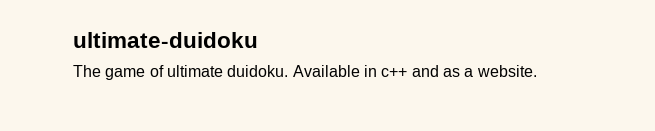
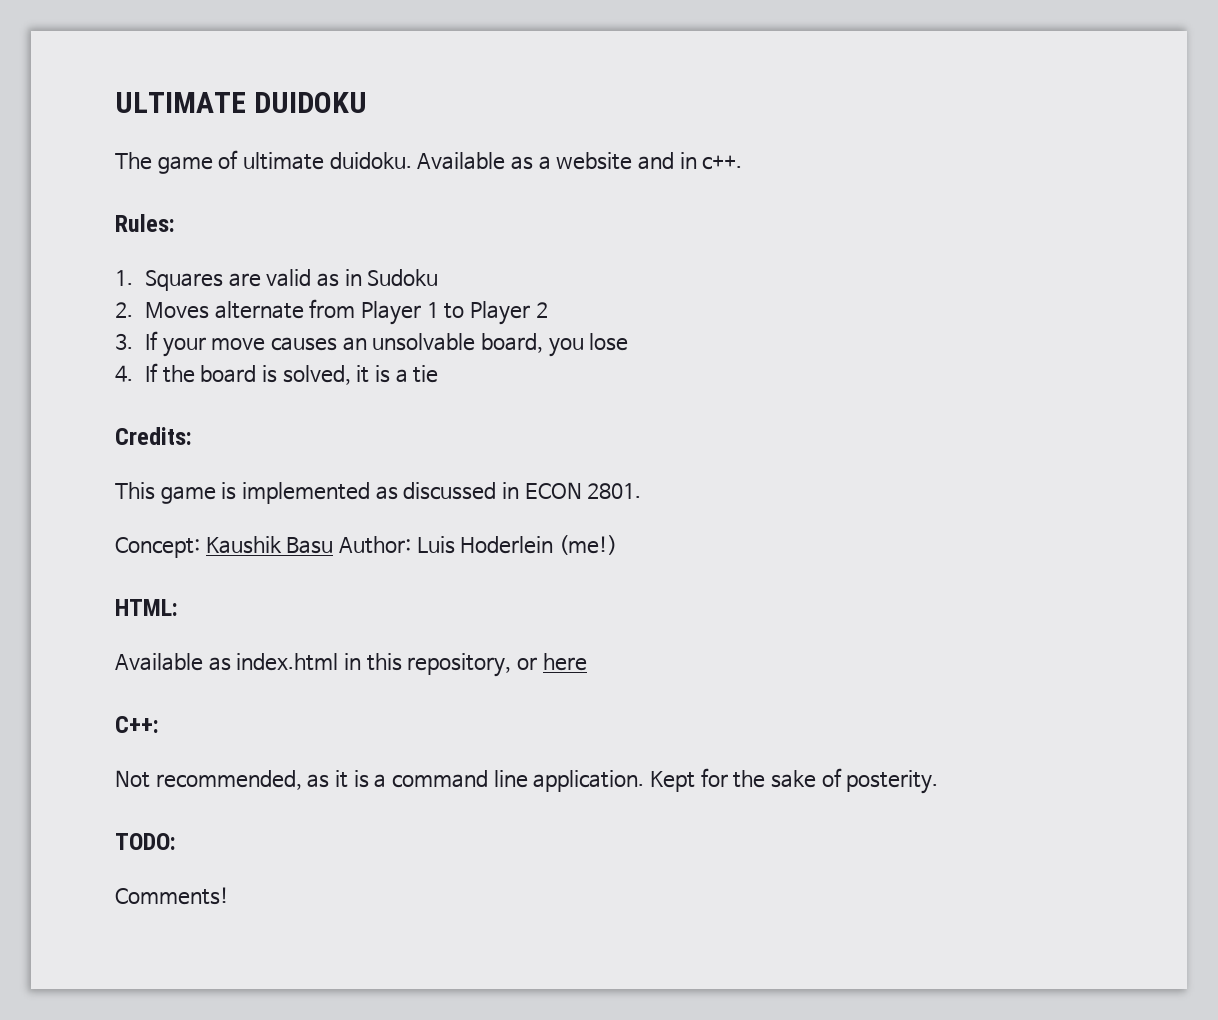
- ultimate-duidoku
+ ULTIMATE DUIDOKU
- Available in c++ and as a website.
+ Available as a website and in c++.
+ Rules:
+ 1. Squares are valid as in Sudoku
+ 2. Moves alternate from Player 1 to Player 2
+ 3. If your move causes an unsolvable board, you lose
+ 4. If the board is solved, it is a tie
+ Credits:
+ This game is implemented as discussed in ECON 2801.
+ Concept: Kaushik Basu Author: Luis Hoderlein (me!)
+ HTML:
+ Available as index.html in this repository, or here
+ C++:
+ Not recommended, as it is a command line application. Kept for the sake of posterity.
+ TODO:
+ Comments!

